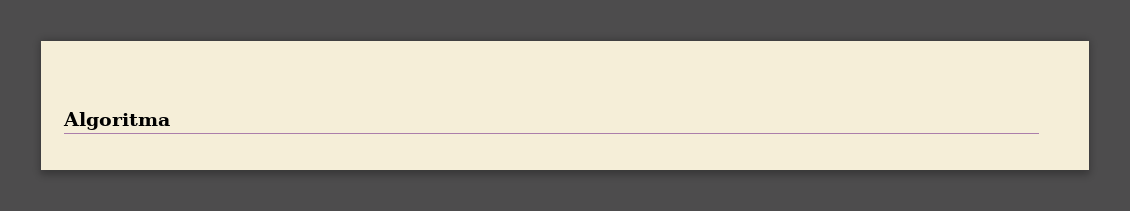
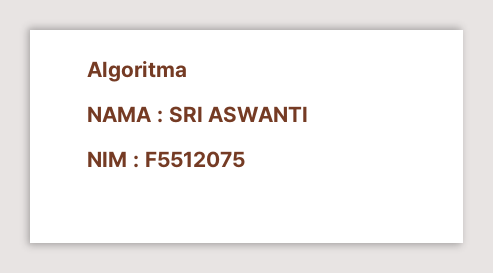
+ NAMA : SRI ASWANTI
+ NIM : F5512075

